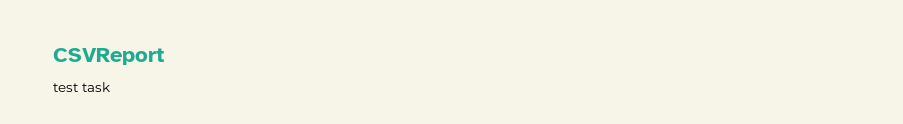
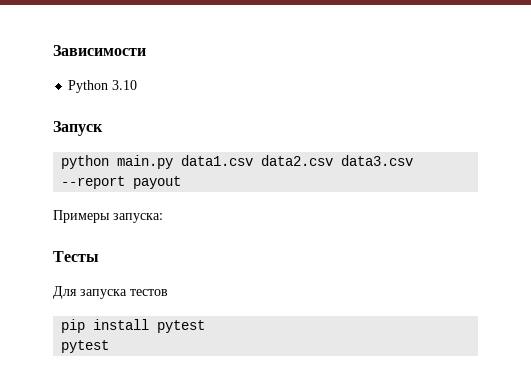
- CSVReport
- test task
+ Зависимости
+ Python 3.10
+ Запуск
+ python main.py data1.csv data2.csv data3.csv --report payout
+ Примеры запуска:
+ Тесты
+ Для запуска тестов
+ pip install pytest
+ pytest

